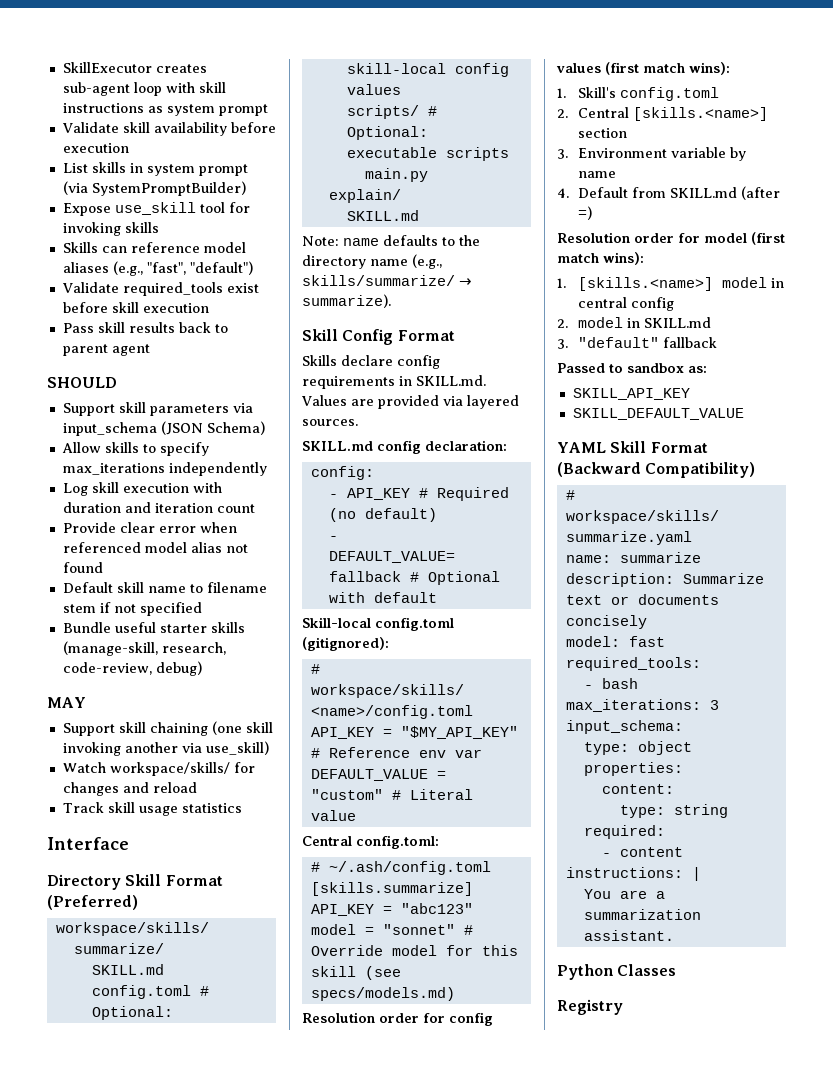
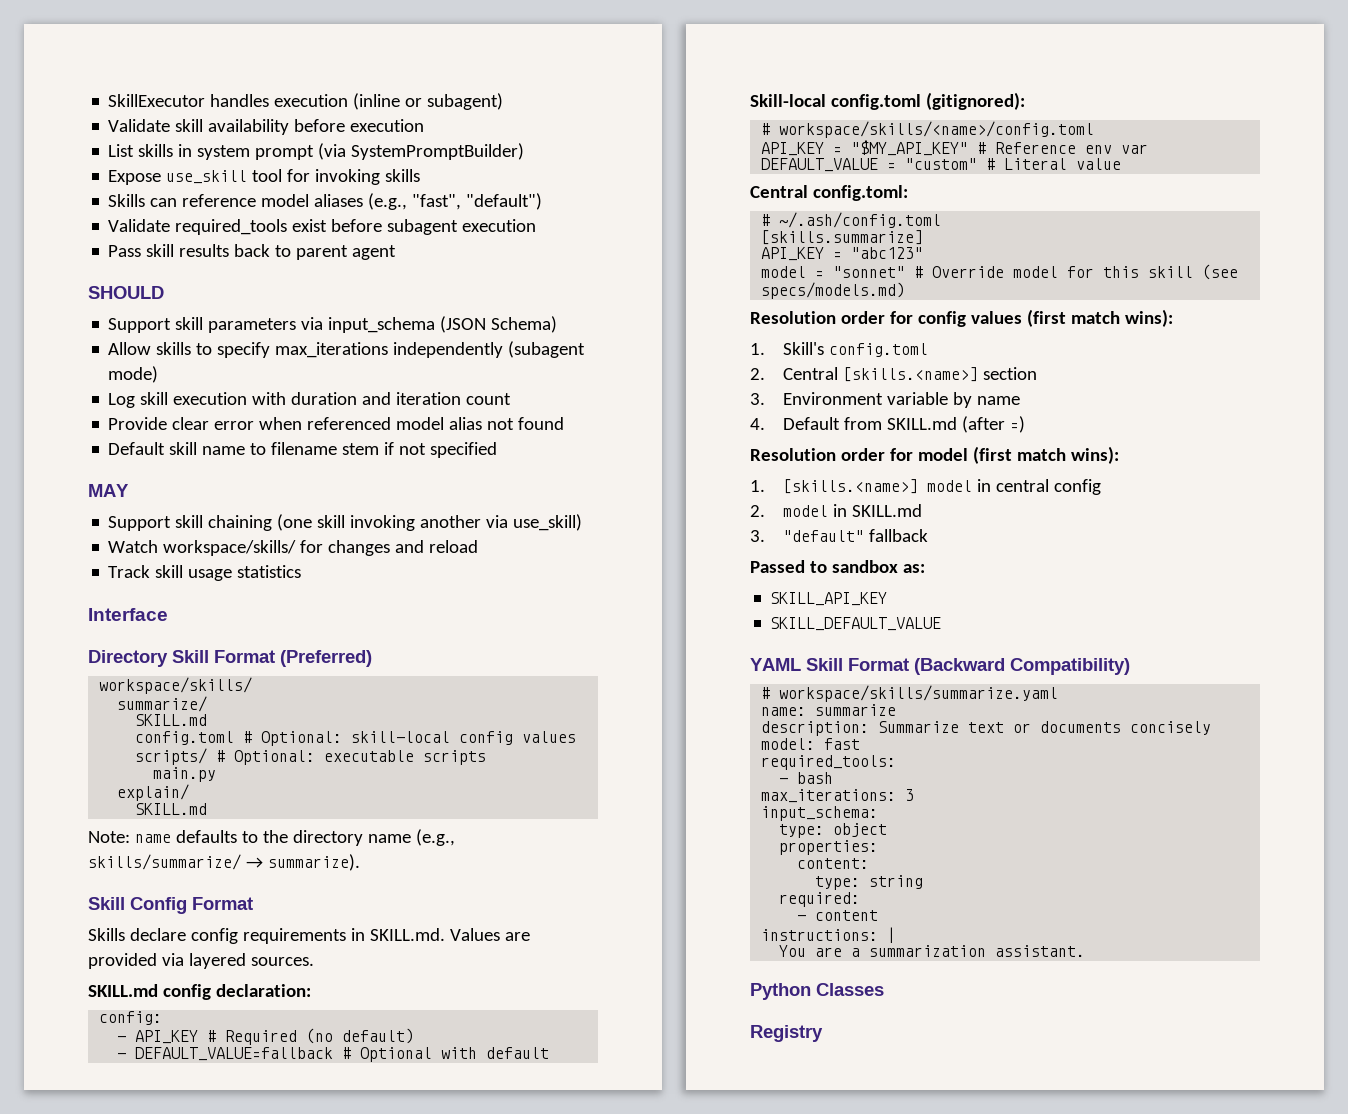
- SkillExecutor creates sub-agent loop with skill instructions as system prompt
+ SkillExecutor handles execution (inline or subagent)
- Validate required_tools exist before skill execution
+ Validate required_tools exist before subagent execution
- Allow skills to specify max_iterations independently
+ Allow skills to specify max_iterations independently (subagent mode)
- Bundle useful starter skills (manage-skill, research, code-review, debug)

